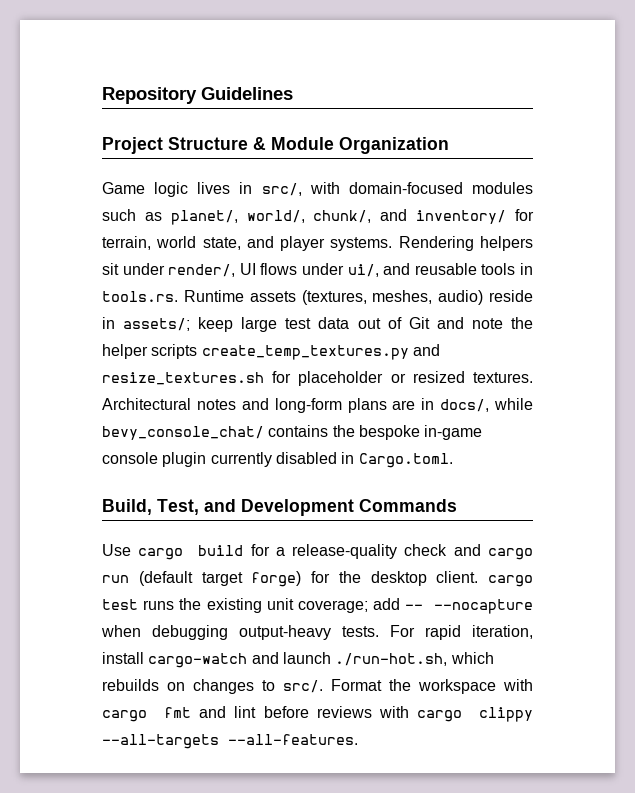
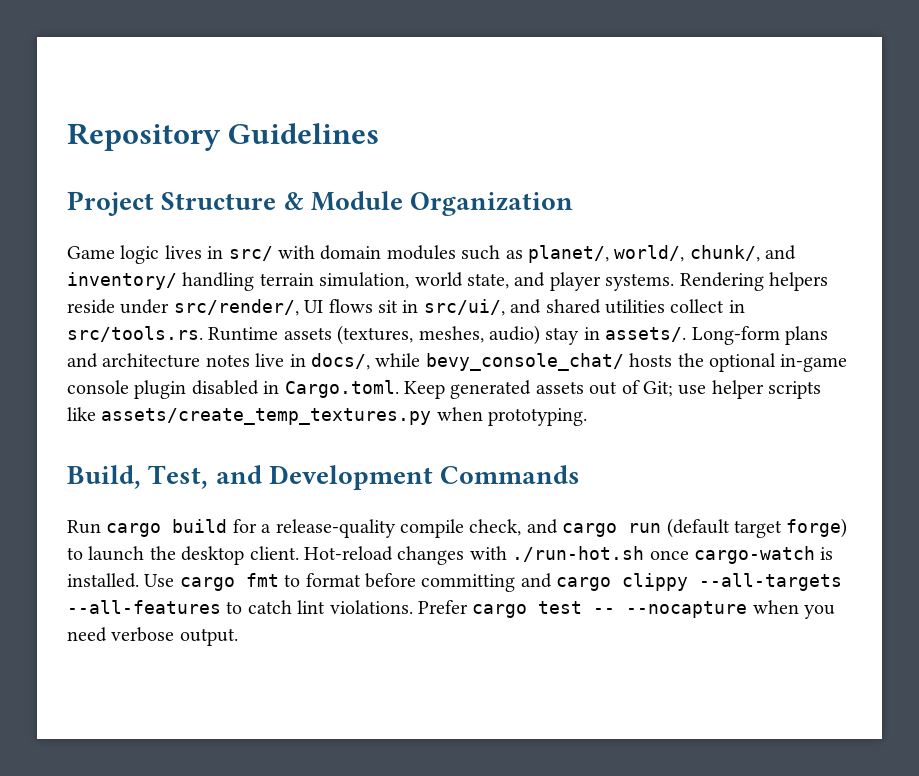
- Game logic lives in src/, with domain-focused modules such as planet/, world/, chunk/, and inventory/ for terrain, world state, and player systems.
+ Game logic lives in src/ with domain modules such as planet/, world/, chunk/, and inventory/ handling terrain simulation, world state, and player systems.
- Rendering helpers sit under render/, UI flows under ui/, and reusable tools in tools.rs. Runtime assets (textures, meshes, audio) reside in assets/; keep large test data out of Git and note the helper scripts create_temp_textures.py and resize_textures.sh for placeholder or resized textures. Architectural notes and long-form plans are in docs/, while bevy_console_chat/ contains the bespoke in-game console plugin currently disabled in Cargo.toml.
+ Rendering helpers reside under src/render/, UI flows sit in src/ui/, and shared utilities collect in src/tools.rs. Runtime assets (textures, meshes, audio) stay in assets/. Long-form plans and architecture notes live in docs/, while bevy_console_chat/ hosts the optional in-game console plugin disabled in Cargo.toml. Keep generated assets out of Git; use helper scripts like assets/create_temp_textures.py when prototyping.
- Use cargo build for a release-quality check and cargo run (default target forge) for the desktop client. cargo test runs the existing unit coverage; add -- --nocapture when debugging output-heavy tests. For rapid iteration, install cargo-watch and launch ./run-hot.sh, which rebuilds on changes to src/. Format the workspace with cargo fmt and lint before reviews with cargo clippy --all-targets --all-features.
+ Run cargo build for a release-quality compile check, and cargo run (default target forge) to launch the desktop client. Hot-reload changes with ./run-hot.sh once cargo-watch is installed. Use cargo fmt to format before committing and cargo clippy --all-targets --all-features to catch lint violations. Prefer cargo test -- --nocapture when you need verbose output.

